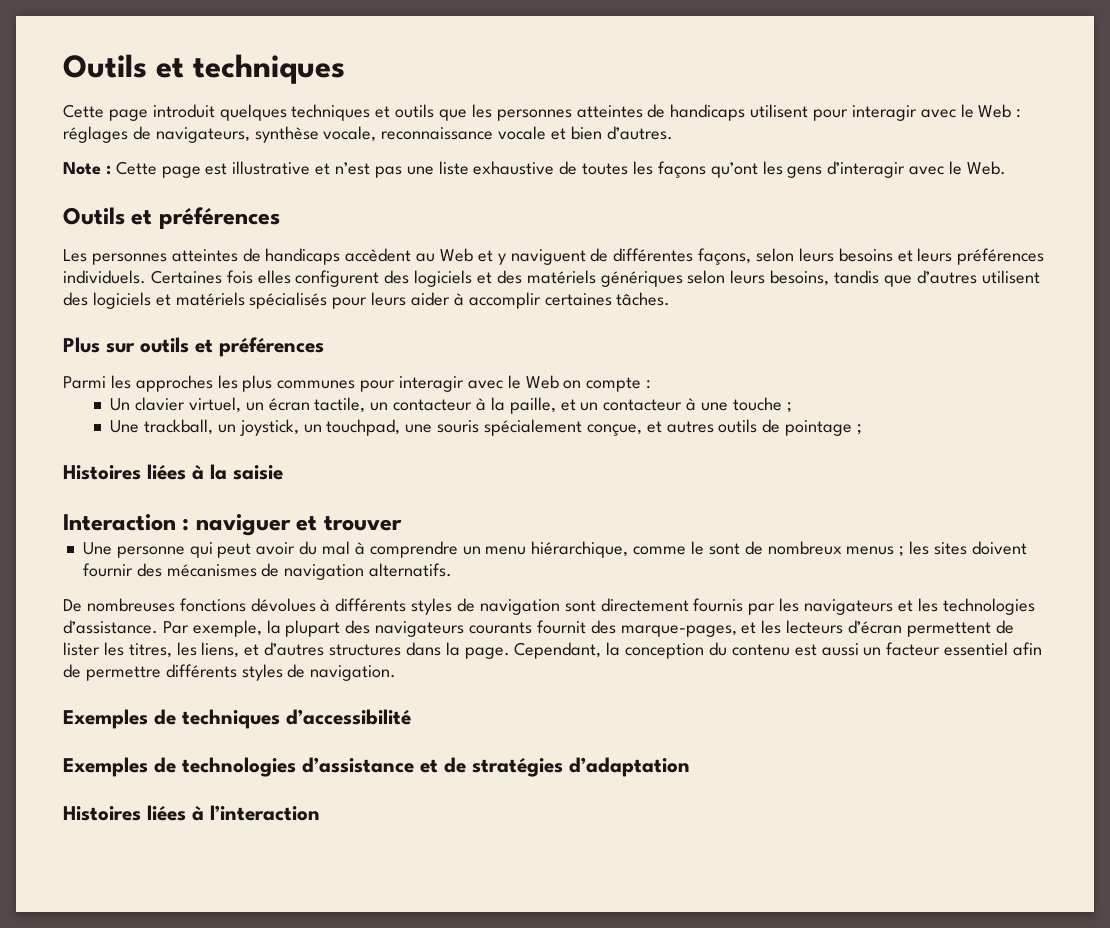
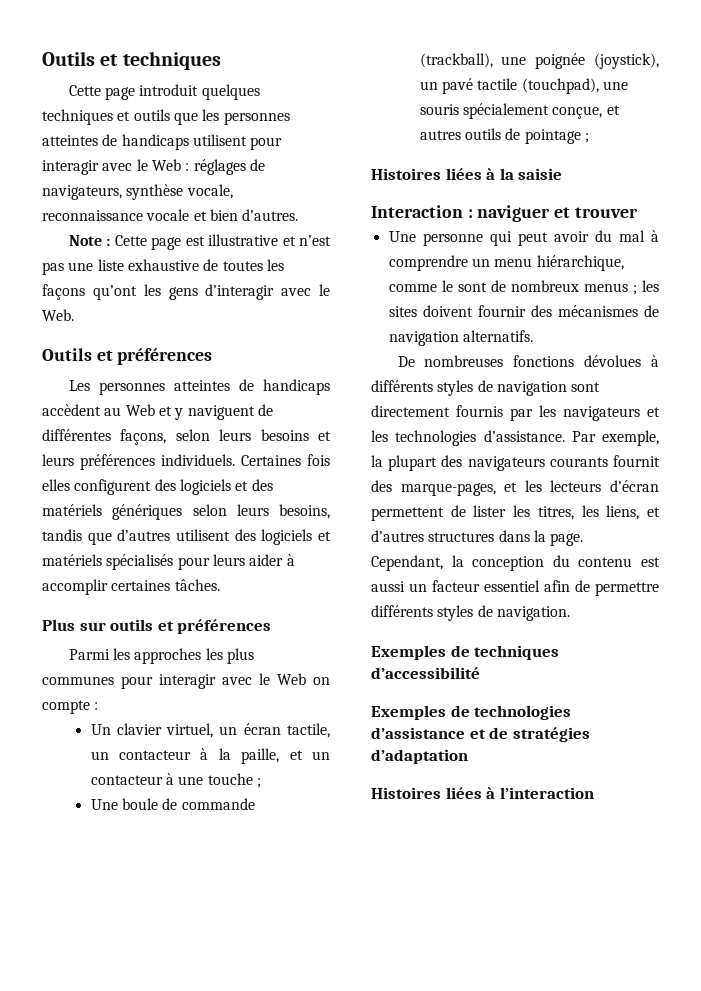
- Une trackball, un joystick, un touchpad, une souris spécialement conçue, et autres outils de pointage ;
+ Une boule de commande (trackball), une poignée (joystick), un pavé tactile (touchpad), une souris spécialement conçue, et autres outils de pointage ;

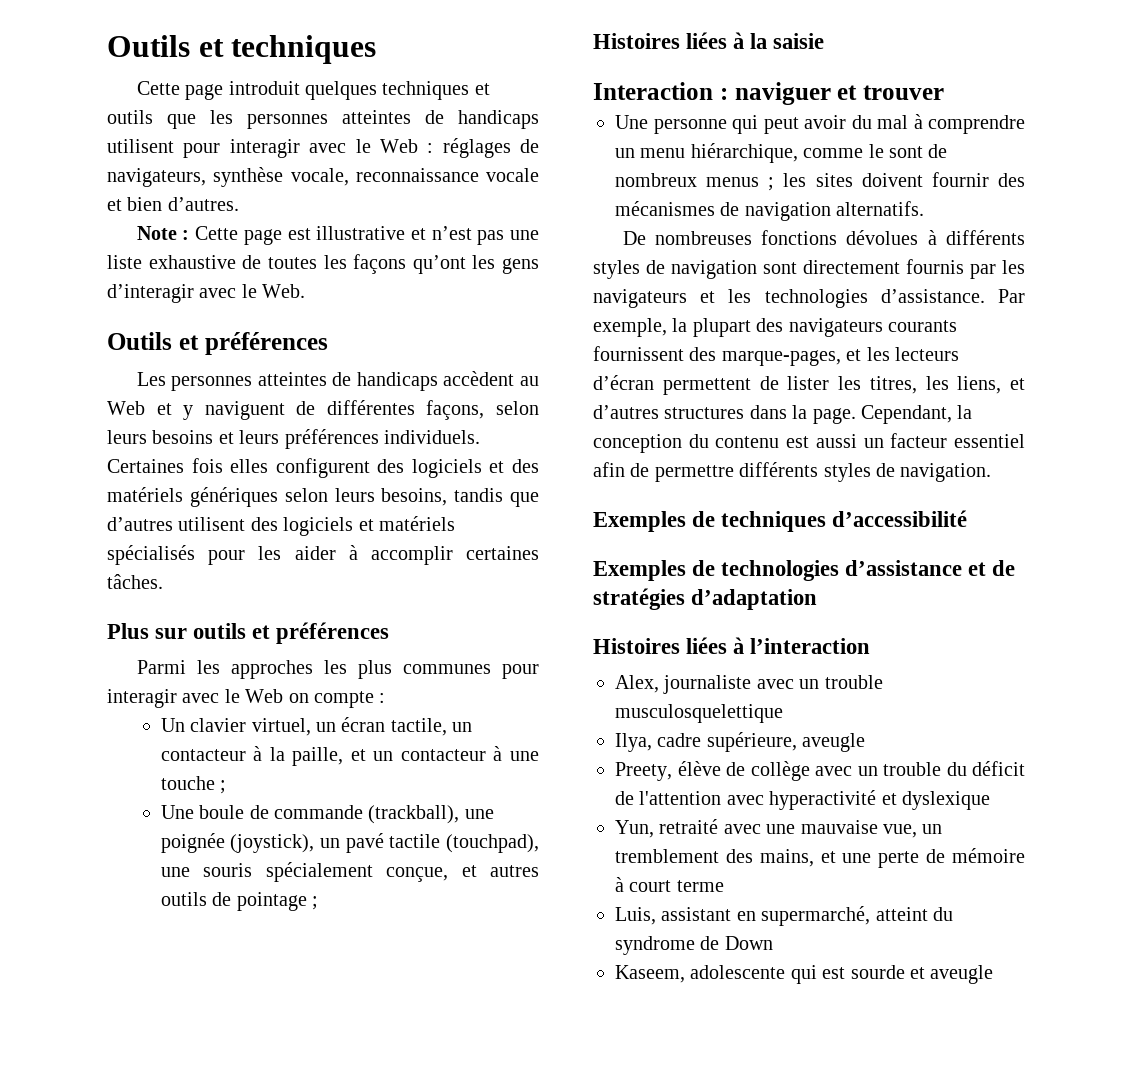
- Certaines fois elles configurent des logiciels et des matériels génériques selon leurs besoins, tandis que d’autres utilisent des logiciels et matériels spécialisés pour leurs aider à accomplir certaines tâches.
+ Certaines fois elles configurent des logiciels et des matériels génériques selon leurs besoins, tandis que d’autres utilisent des logiciels et matériels spécialisés pour les aider à accomplir certaines tâches.
- Par exemple, la plupart des navigateurs courants fournit des marque-pages, et les lecteurs d’écran permettent de lister les titres, les liens, et d’autres structures dans la page.
+ Par exemple, la plupart des navigateurs courants fournissent des marque-pages, et les lecteurs d’écran permettent de lister les titres, les liens, et d’autres structures dans la page.
+ Alex, journaliste avec un trouble musculosquelettique
+ Ilya, cadre supérieure, aveugle
+ Preety, élève de collège avec un trouble du déficit de l'attention avec hyperactivité et dyslexique
+ Yun, retraité avec une mauvaise vue, un tremblement des mains, et une perte de mémoire à court terme
+ Luis, assistant en supermarché, atteint du syndrome de Down
+ Kaseem, adolescente qui est sourde et aveugle

